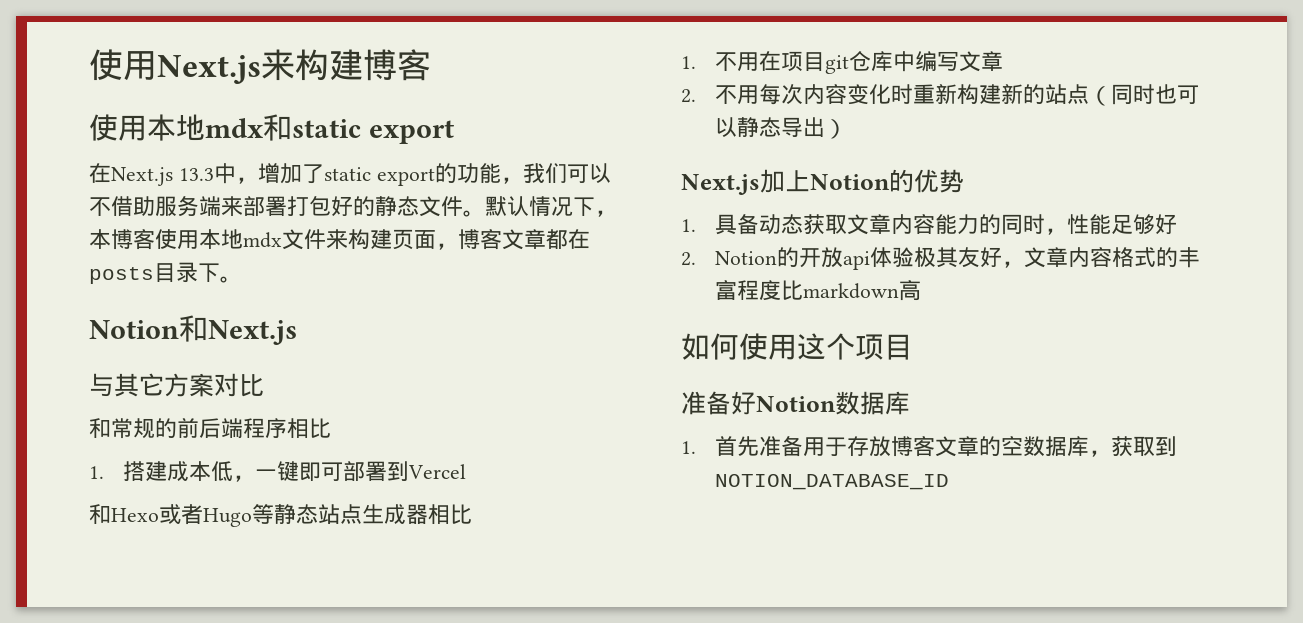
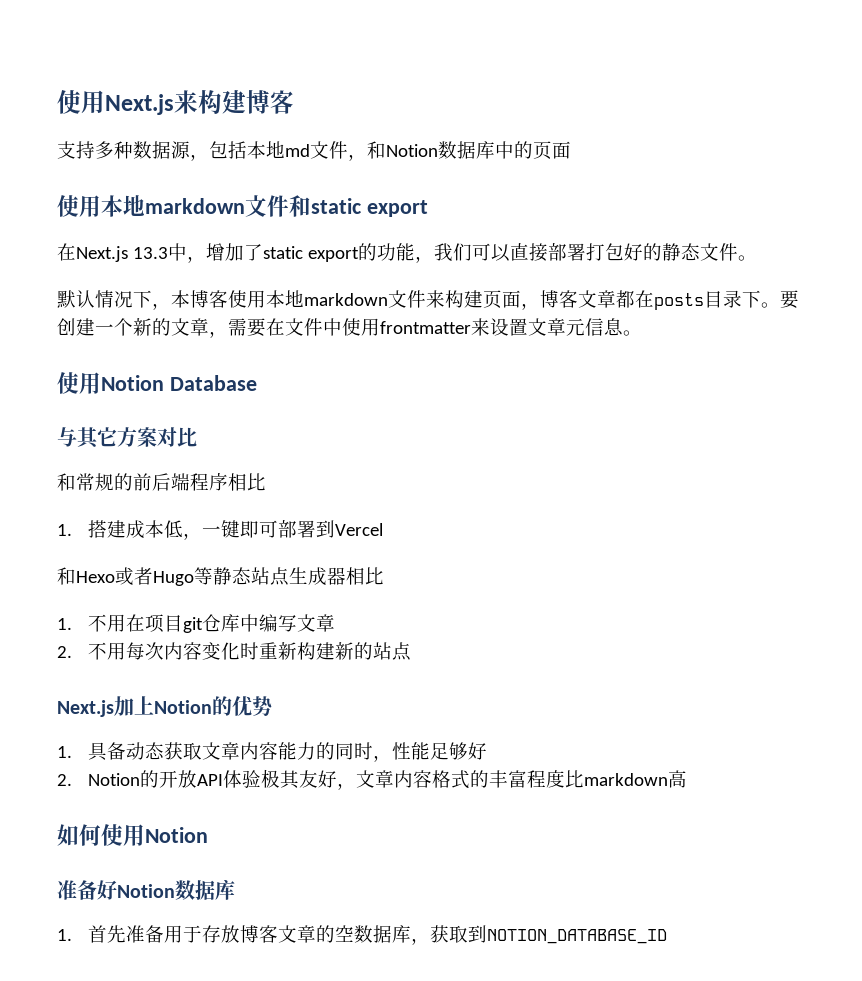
- 使用本地mdx和static export
+ 支持多种数据源，包括本地md文件，和Notion数据库中的页面
+ 使用本地markdown文件和static export
- 在Next.js 13.3中，增加了static export的功能，我们可以不借助服务端来部署打包好的静态文件。默认情况下，本博客使用本地mdx文件来构建页面，博客文章都在posts目录下。
- Notion和Next.js
+ 在Next.js 13.3中，增加了static export的功能，我们可以直接部署打包好的静态文件。
+ 默认情况下，本博客使用本地markdown文件来构建页面，博客文章都在posts目录下。要创建一个新的文章，需要在文件中使用frontmatter来设置文章元信息。
+ 使用Notion Database
- 2.不用每次内容变化时重新构建新的站点（同时也可以静态导出）
+ 2.不用每次内容变化时重新构建新的站点
- 2. Notion的开放api体验极其友好，文章内容格式的丰富程度比markdown高
+ 2. Notion的开放API体验极其友好，文章内容格式的丰富程度比markdown高
- 如何使用这个项目
+ 如何使用Notion

